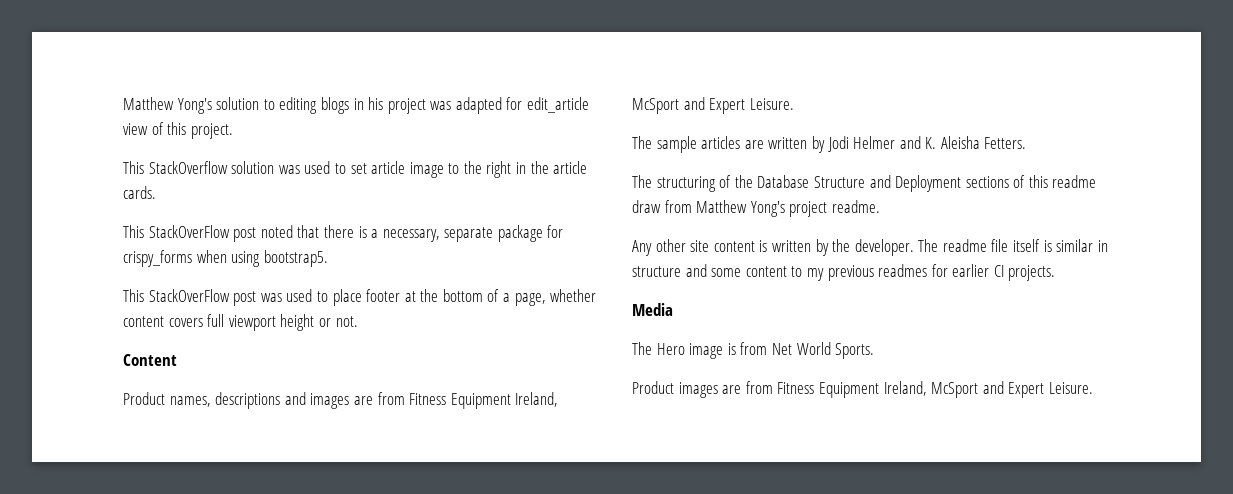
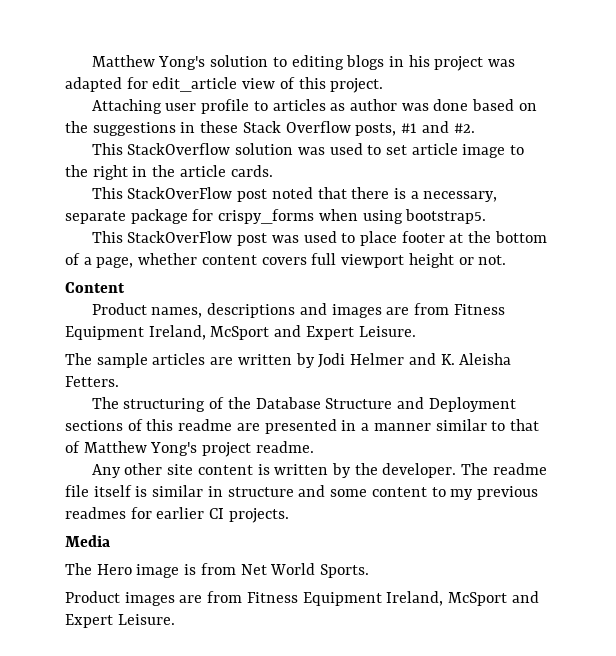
+ Attaching user profile to articles as author was done based on the suggestions in these Stack Overflow posts, #1 and #2.
- The structuring of the Database Structure and Deployment sections of this readme draw from Matthew Yong's project readme.
+ The structuring of the Database Structure and Deployment sections of this readme are presented in a manner similar to that of Matthew Yong's project readme.

